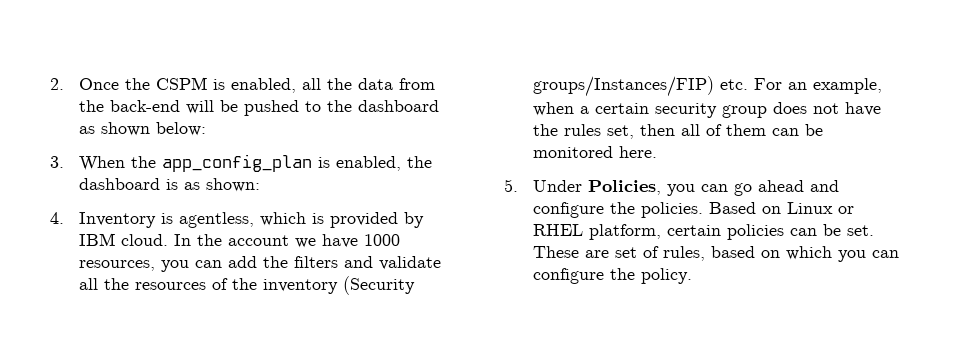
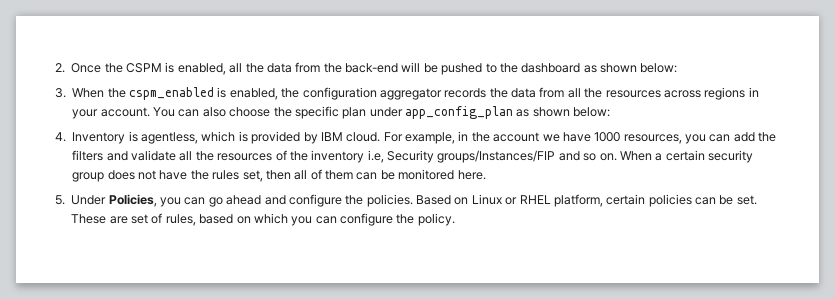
- 3. When the app_config_plan is enabled, the dashboard is as shown:
+ 3. When the cspm_enabled is enabled, the configuration aggregator records the data from all the resources across regions in your account. You can also choose the specific plan under app_config_plan as shown below:
- In the account we have 1000 resources, you can add the filters and validate all the resources of the inventory (Security groups/Instances/FIP) etc. For an example, when a certain security group does not have the rules set, then all of them can be monitored here.
+ For example, in the account we have 1000 resources, you can add the filters and validate all the resources of the inventory i.e, Security groups/Instances/FIP and so on. When a certain security group does not have the rules set, then all of them can be monitored here.

